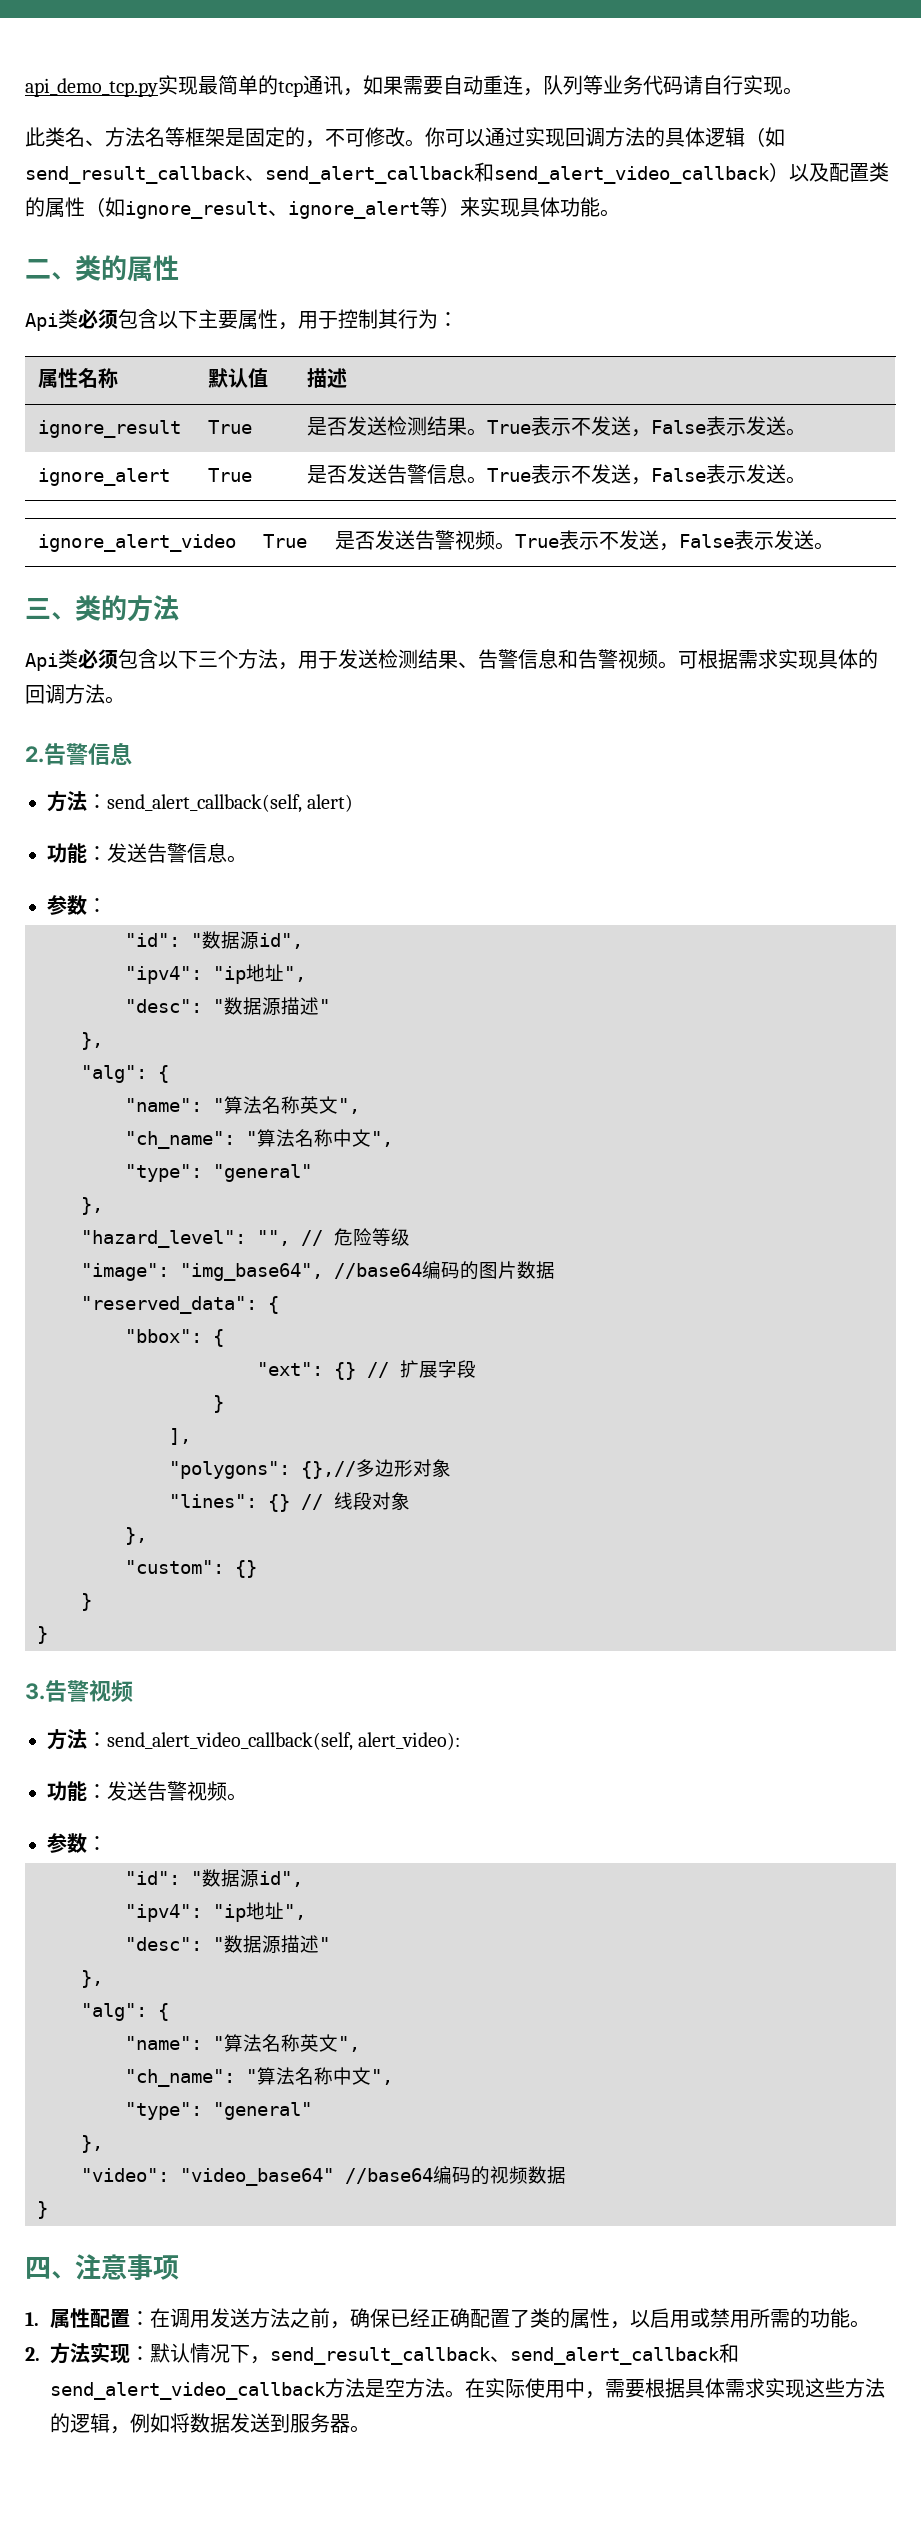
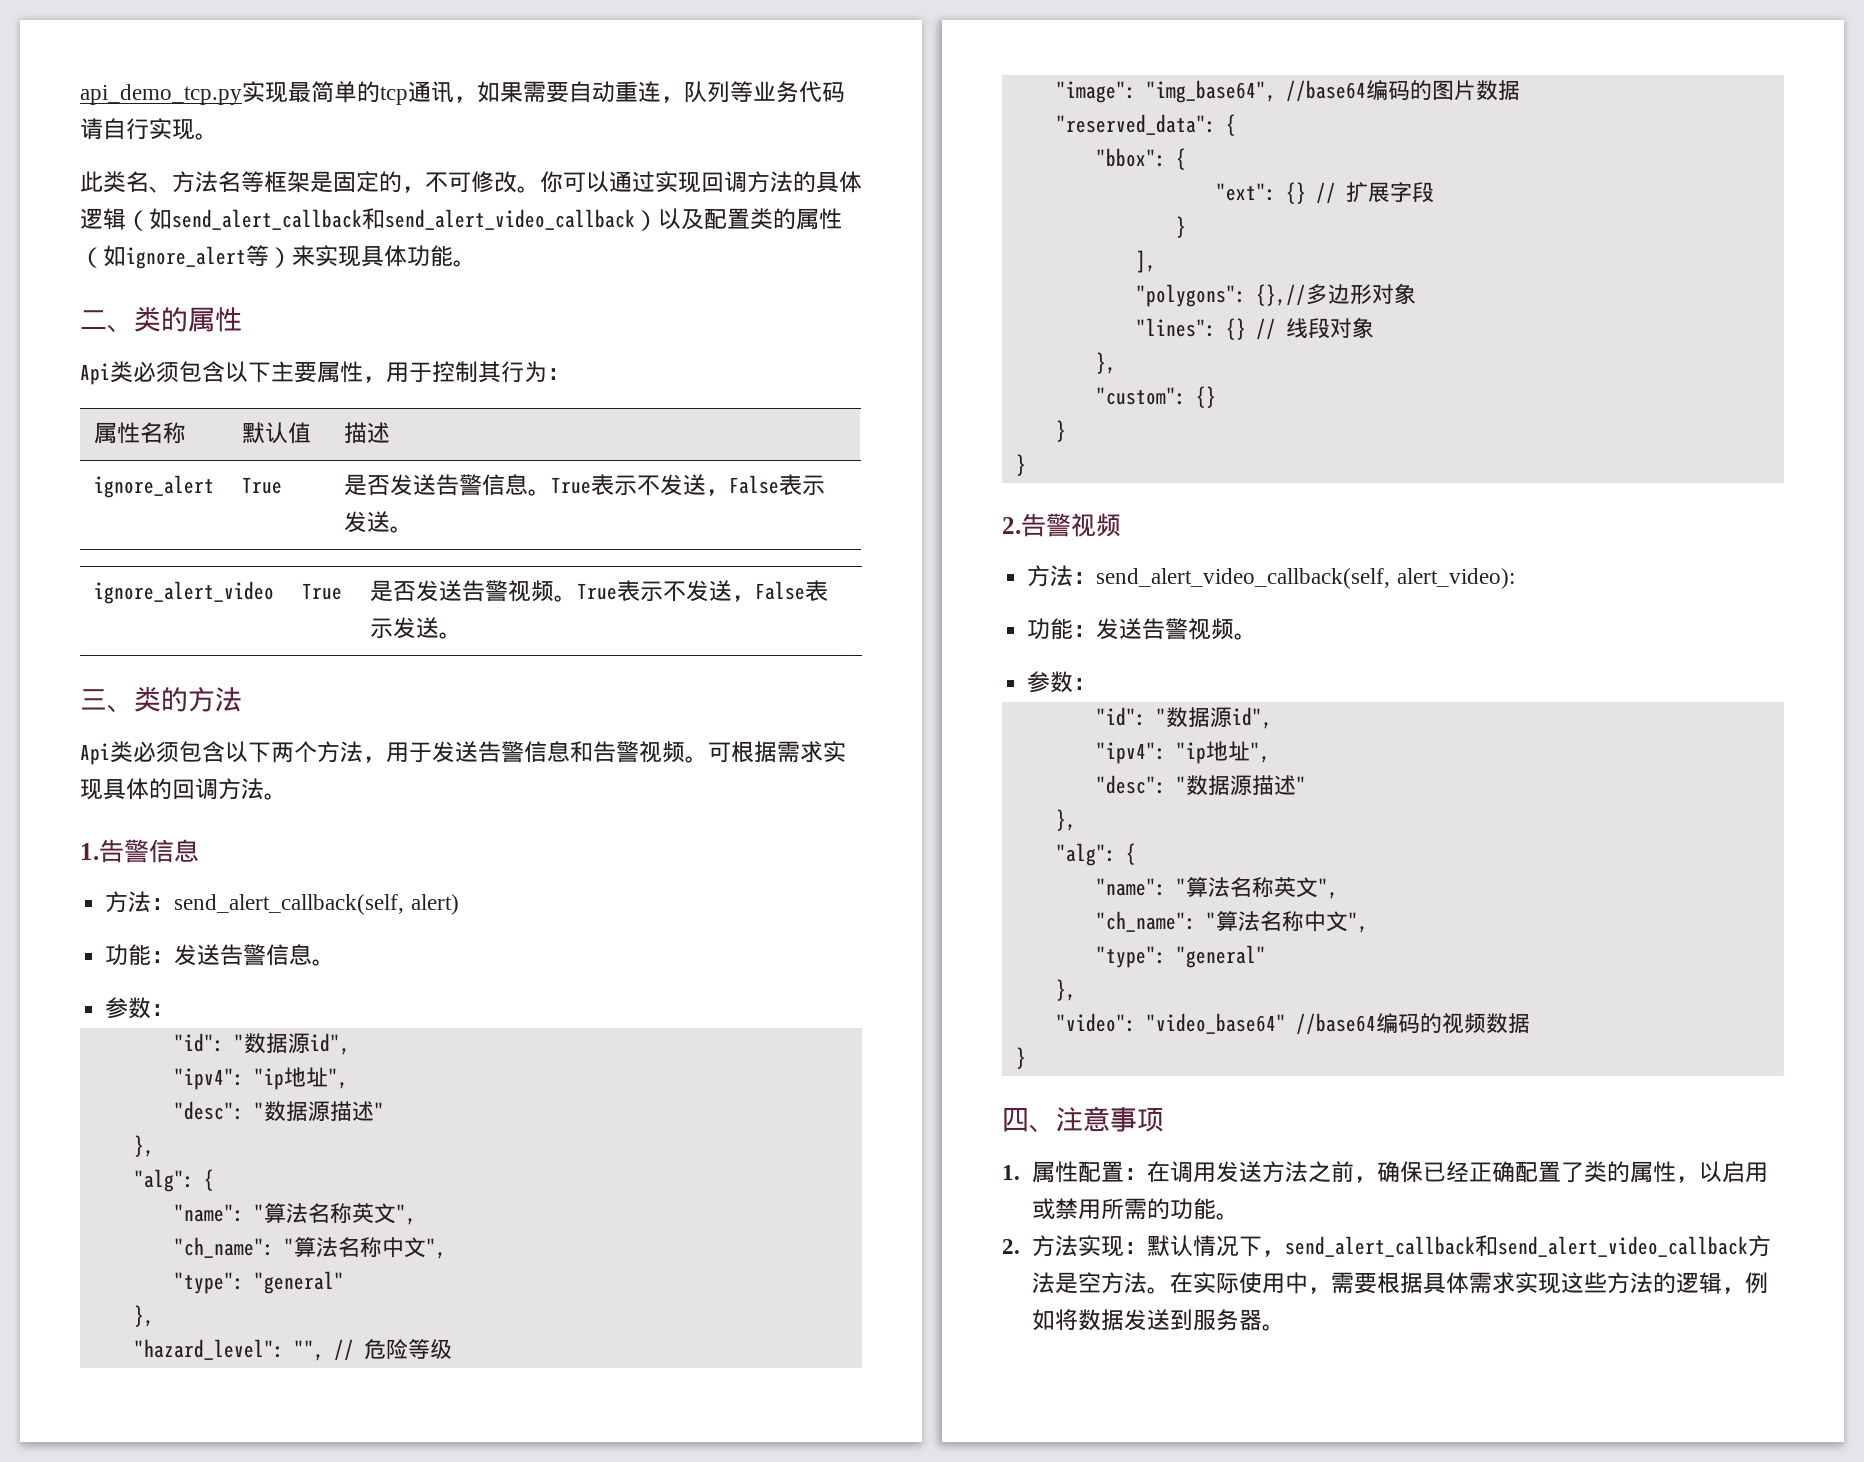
- 你可以通过实现回调方法的具体逻辑（如send_result_callback、send_alert_callback和send_alert_video_callback）以及配置类的属性（如ignore_result、ignore_alert等）来实现具体功能。
+ 你可以通过实现回调方法的具体逻辑（如send_alert_callback和send_alert_video_callback）以及配置类的属性（如ignore_alert等）来实现具体功能。
- ignore_result | True | 是否发送检测结果。True表示不发送，False表示发送。
- Api类必须包含以下三个方法，用于发送检测结果、告警信息和告警视频。
+ Api类必须包含以下两个方法，用于发送告警信息和告警视频。
- 2.告警信息
+ 1.告警信息
- 3.告警视频
+ 2.告警视频
- 2.方法实现：默认情况下，send_result_callback、send_alert_callback和send_alert_video_callback方法是空方法。
+ 2.方法实现：默认情况下，send_alert_callback和send_alert_video_callback方法是空方法。

